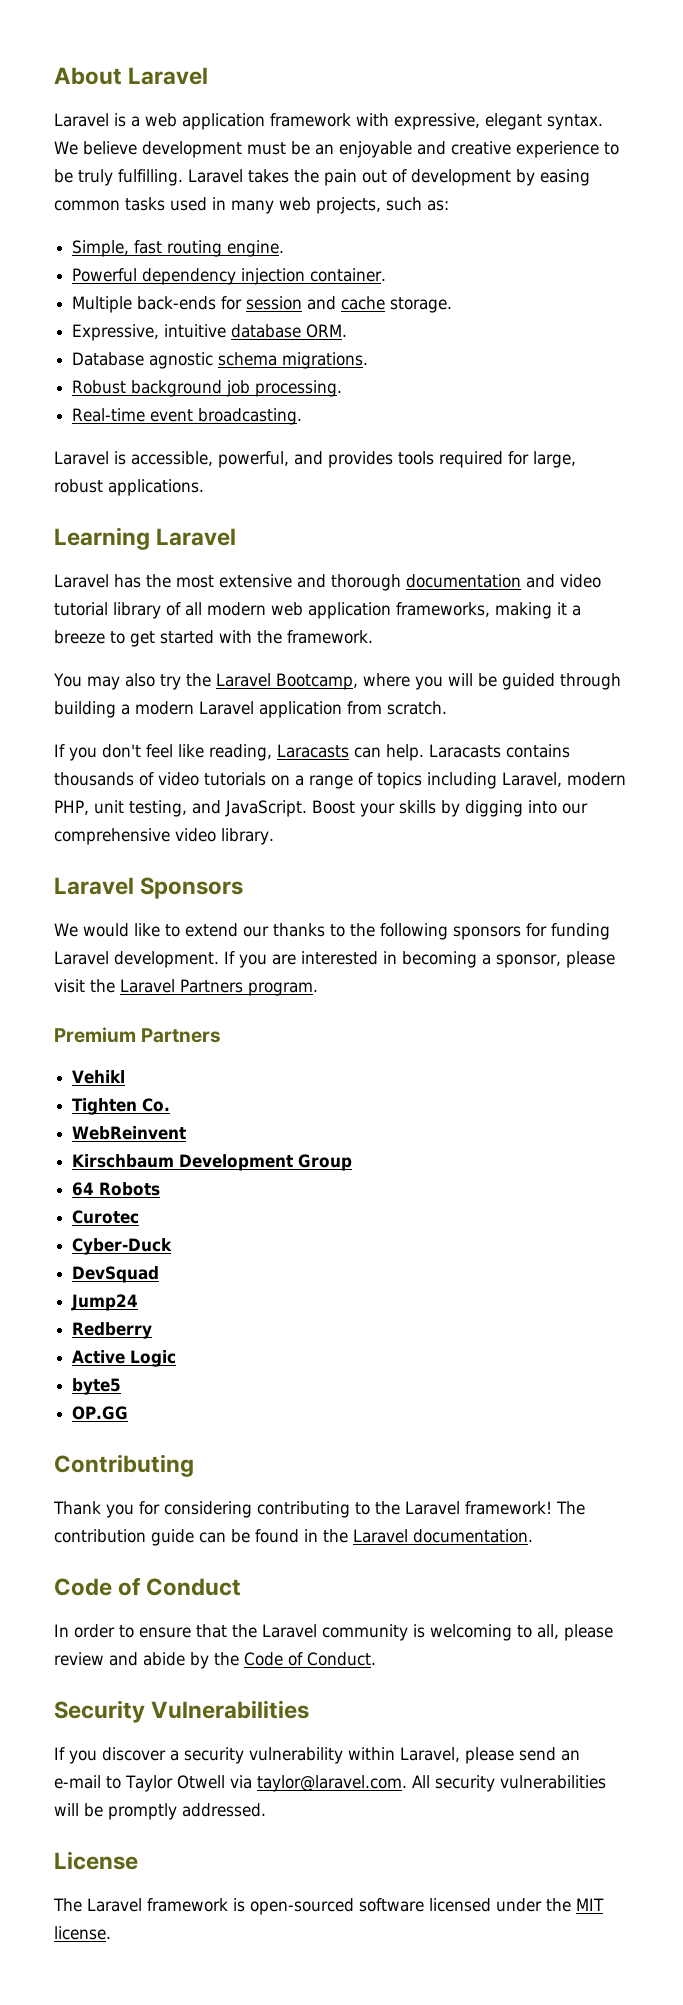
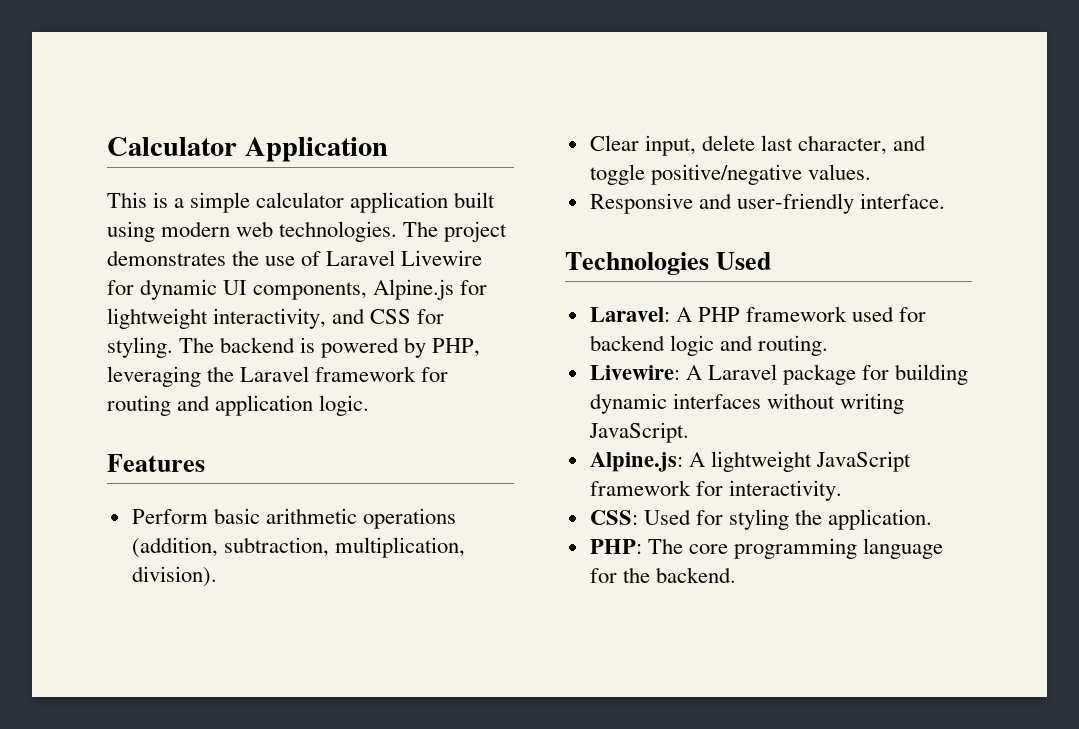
- About Laravel
- Laravel is a web application framework with expressive, elegant syntax. We believe development must be an enjoyable and creative experience to be truly fulfilling. Laravel takes the pain out of development by easing common tasks used in many web projects, such as:
- Simple, fast routing engine.
- Powerful dependency injection container.
- Multiple back-ends for session and cache storage.
- Expressive, intuitive database ORM.
- Database agnostic schema migrations.
- Robust background job processing.
- Real-time event broadcasting.
- Laravel is accessible, powerful, and provides tools required for large, robust applications.
- Learning Laravel
- Laravel has the most extensive and thorough documentation and video tutorial library of all modern web application frameworks, making it a breeze to get started with the framework.
- You may also try the Laravel Bootcamp, where you will be guided through building a modern Laravel application from scratch.
- If you don't feel like reading, Laracasts can help. Laracasts contains thousands of video tutorials on a range of topics including Laravel, modern PHP, unit testing, and JavaScript. Boost your skills by digging into our comprehensive video library.
- Laravel Sponsors
- We would like to extend our thanks to the following sponsors for funding Laravel development. If you are interested in becoming a sponsor, please visit the Laravel Partners program.
- Premium Partners
- Vehikl
- Tighten Co.
- WebReinvent
- Kirschbaum Development Group
- 64 Robots
- Curotec
- Cyber-Duck
- DevSquad
- Jump24
- Redberry
- Active Logic
- byte5
- OP.GG
- Contributing
- Thank you for considering contributing to the Laravel framework! The contribution guide can be found in the Laravel documentation.
- Code of Conduct
- In order to ensure that the Laravel community is welcoming to all, please review and abide by the Code of Conduct.
- Security Vulnerabilities
- If you discover a security vulnerability within Laravel, please send an e-mail to Taylor Otwell via taylor@laravel.com. All security vulnerabilities will be promptly addressed.
- License
- The Laravel framework is open-sourced software licensed under the MIT license.
+ Calculator Application
+ This is a simple calculator application built using modern web technologies. The project demonstrates the use of Laravel Livewire for dynamic UI components, Alpine.js for lightweight interactivity, and CSS for styling. The backend is powered by PHP, leveraging the Laravel framework for routing and application logic.
+ Features
+ Perform basic arithmetic operations (addition, subtraction, multiplication, division).
+ Clear input, delete last character, and toggle positive/negative values.
+ Responsive and user-friendly interface.
+ Technologies Used
+ Laravel: A PHP framework used for backend logic and routing.
+ Livewire: A Laravel package for building dynamic interfaces without writing JavaScript.
+ Alpine.js: A lightweight JavaScript framework for interactivity.
+ CSS: Used for styling the application.
+ PHP: The core programming language for the backend.

